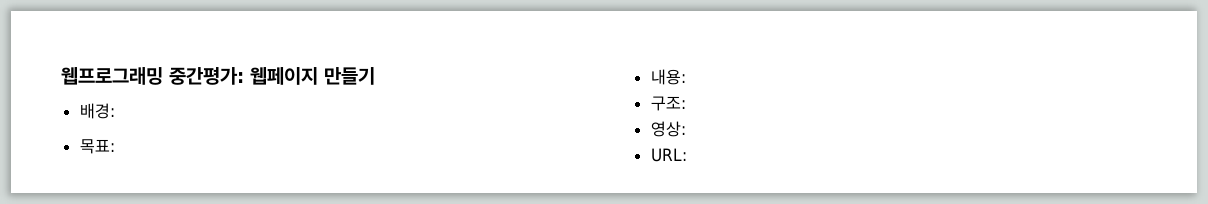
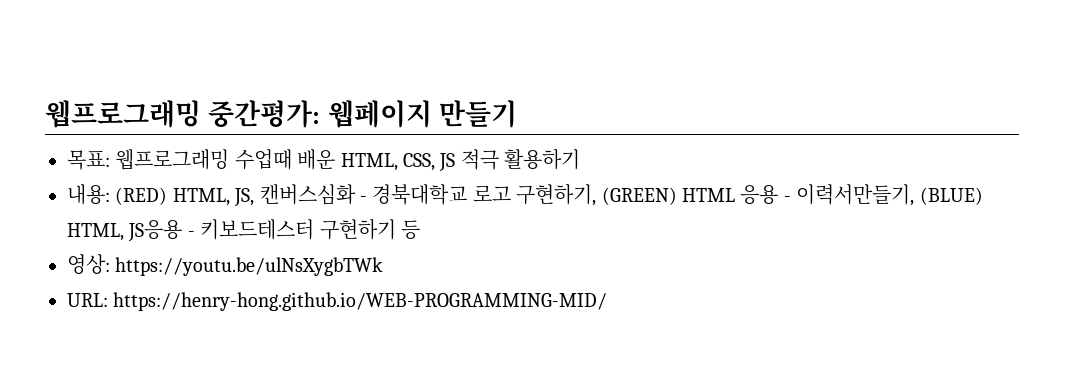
- 배경:
- 목표:
- 내용:
- 구조:
+ 목표: 웹프로그래밍 수업때 배운 HTML, CSS, JS 적극 활용하기
+ 내용: (RED) HTML, JS, 캔버스심화 - 경북대학교 로고 구현하기, (GREEN) HTML 응용 - 이력서만들기, (BLUE) HTML, JS응용 - 키보드테스터 구현하기 등
- 영상:
+ 영상: https://youtu.be/ulNsXygbTWk
- URL:
+ URL: https://henry-hong.github.io/WEB-PROGRAMMING-MID/

